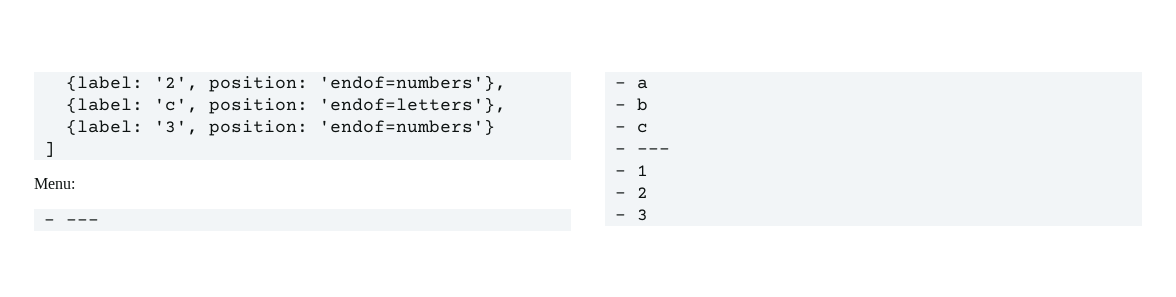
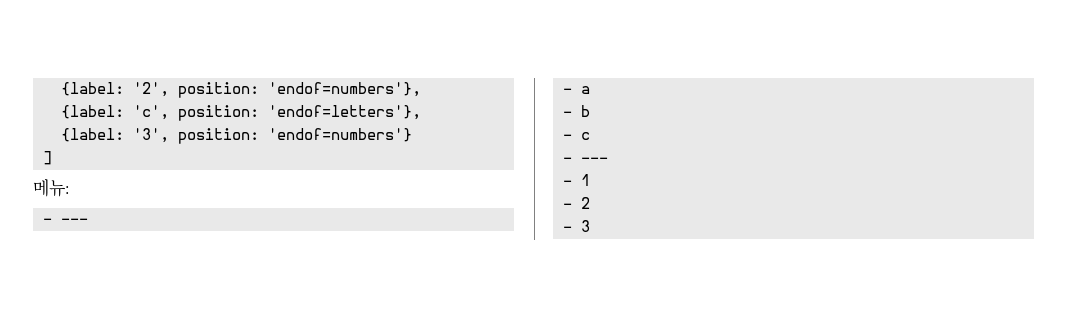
- Menu:
+ 메뉴:

